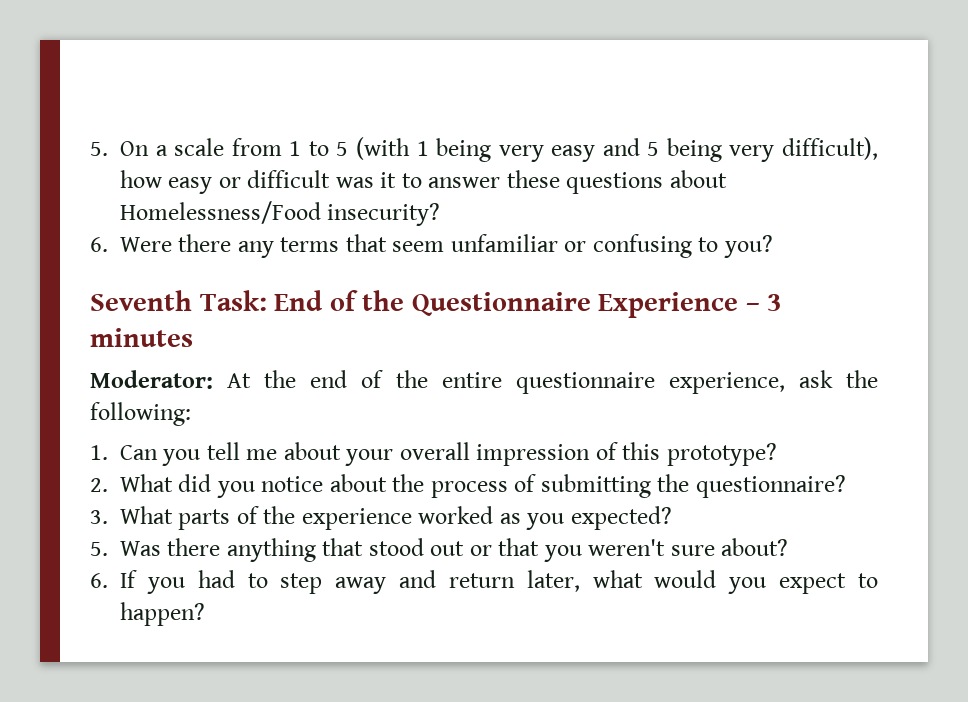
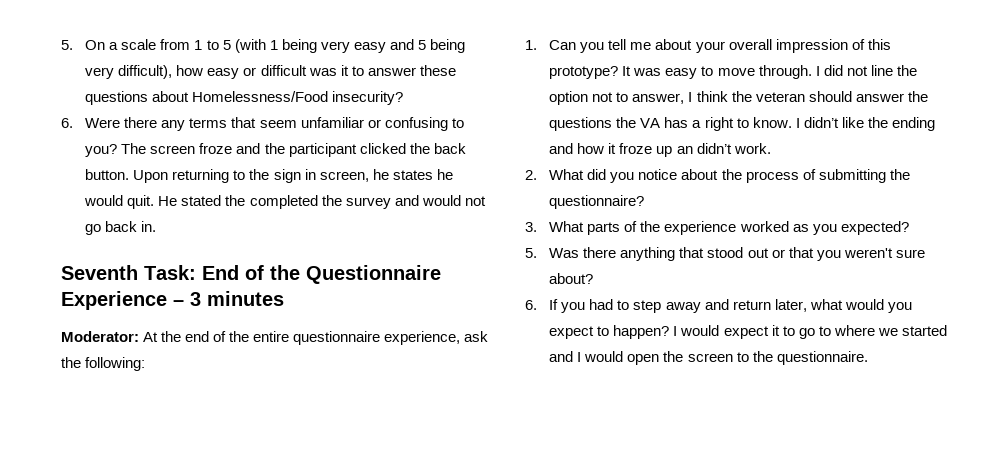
+ The screen froze and the participant clicked the back button. Upon returning to the sign in screen, he states he would quit. He stated the completed the survey and would not go back in.
+ It was easy to move through. I did not line the option not to answer, I think the veteran should answer the questions the VA has a right to know. I didn’t like the ending and how it froze up an didn’t work.
+ I would expect it to go to where we started and I would open the screen to the questionnaire.

